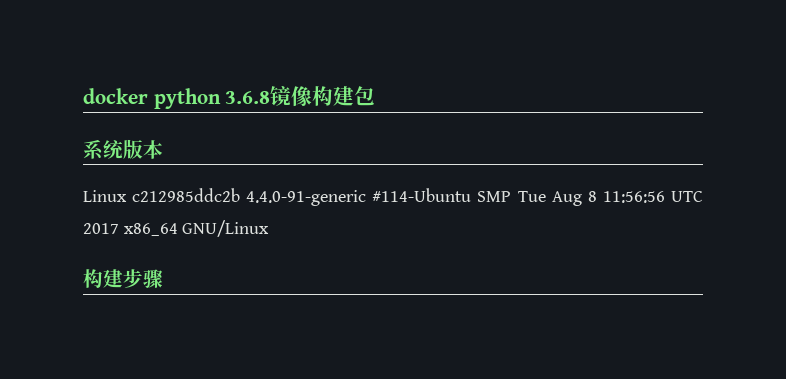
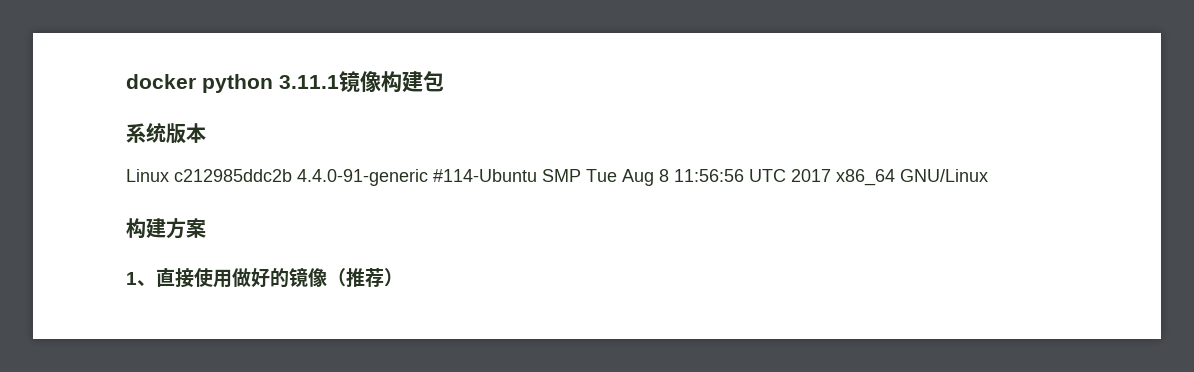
- docker python 3.6.8镜像构建包
+ docker python 3.11.1镜像构建包
- 构建步骤
+ 构建方案
+ 1、直接使用做好的镜像（推荐）

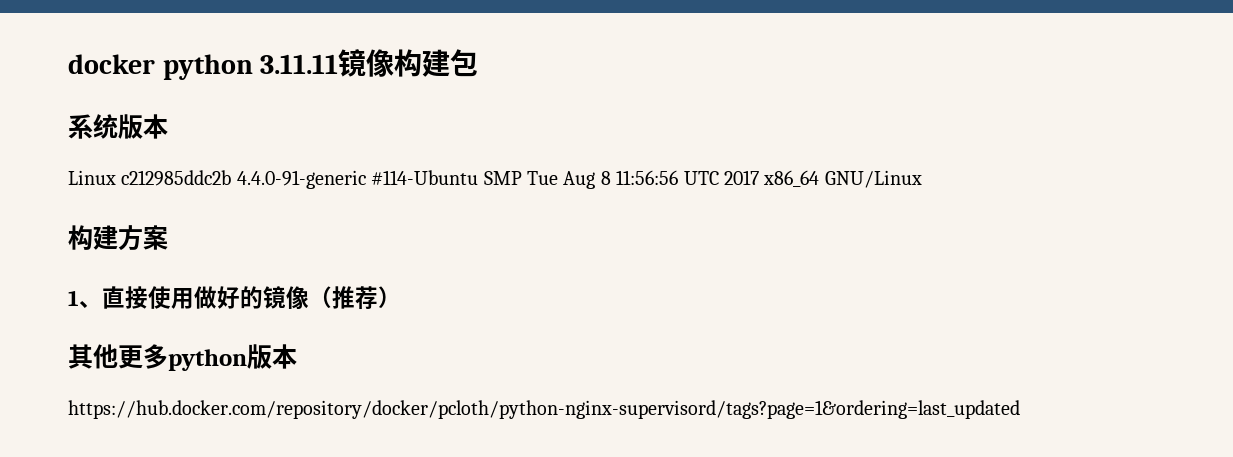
- docker python 3.11.1镜像构建包
+ docker python 3.11.11镜像构建包
+ 其他更多python版本
+ https://hub.docker.com/repository/docker/pcloth/python-nginx-supervisord/tags?page=1&ordering=last_updated

